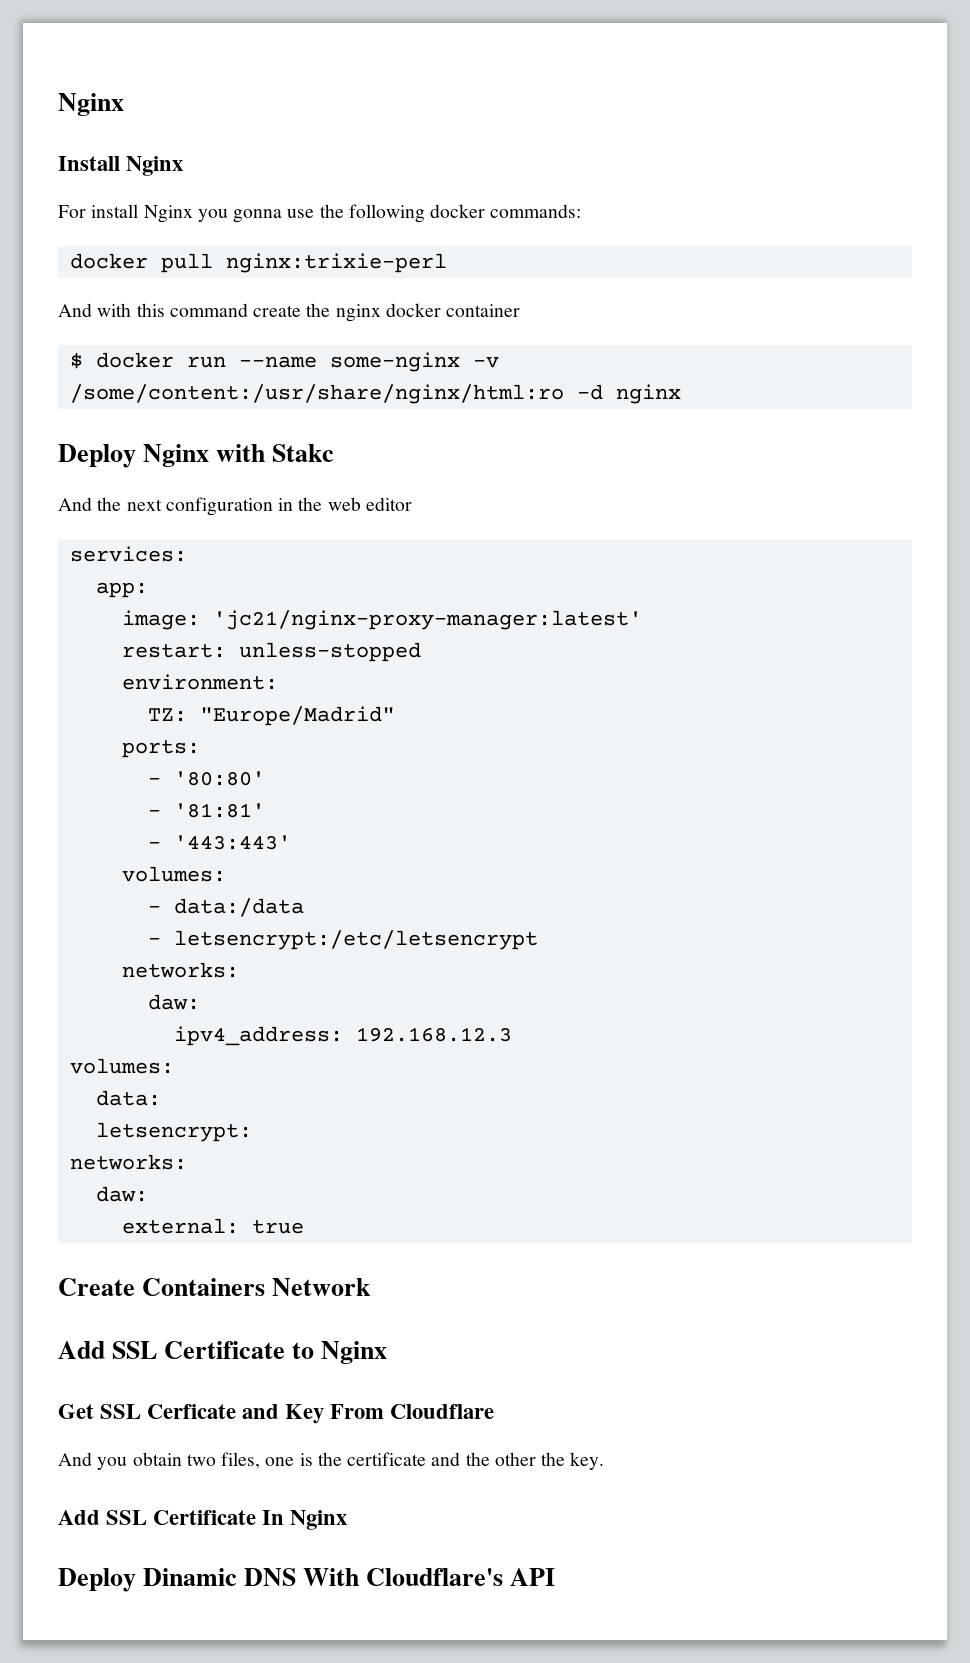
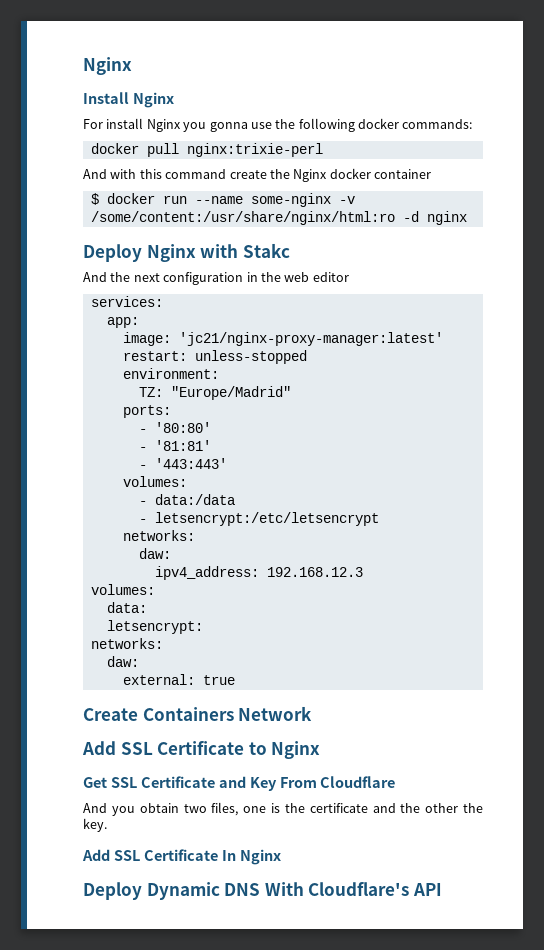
- And with this command create the nginx docker container
+ And with this command create the Nginx docker container
- Get SSL Cerficate and Key From Cloudflare
+ Get SSL Certificate and Key From Cloudflare
- Deploy Dinamic DNS With Cloudflare's API
+ Deploy Dynamic DNS With Cloudflare's API

